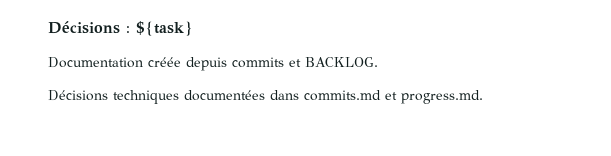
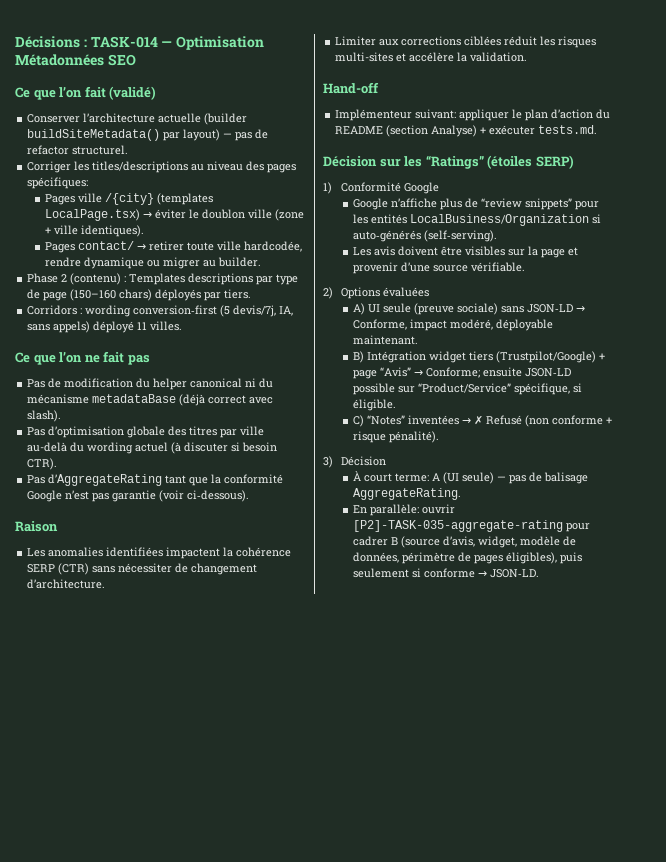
- Décisions : ${task}
- Documentation créée depuis commits et BACKLOG.
- Décisions techniques documentées dans commits.md et progress.md.
+ Décisions : TASK-014 — Optimisation Métadonnées SEO
+ Ce que l’on fait (validé)
+ Conserver l’architecture actuelle (builder buildSiteMetadata() par layout) — pas de refactor structurel.
+ Corriger les titles/descriptions au niveau des pages spécifiques:
+ Pages ville /{city} (templates LocalPage.tsx) → éviter le doublon ville (zone + ville identiques).
+ Pages contact/ → retirer toute ville hardcodée, rendre dynamique ou migrer au builder.
+ Phase 2 (contenu) : Templates descriptions par type de page (150–160 chars) déployés par tiers.
+ Corridors : wording conversion‑first (5 devis/7j, IA, sans appels) déployé 11 villes.
+ Ce que l’on ne fait pas
+ Pas de modification du helper canonical ni du mécanisme metadataBase (déjà correct avec slash).
+ Pas d’optimisation globale des titres par ville au-delà du wording actuel (à discuter si besoin CTR).
+ Pas d’AggregateRating tant que la conformité Google n’est pas garantie (voir ci‑dessous).
+ Raison
+ Les anomalies identifiées impactent la cohérence SERP (CTR) sans nécessiter de changement d’architecture.
+ Limiter aux corrections ciblées réduit les risques multi-sites et accélère la validation.
+ Hand-off
+ Implémenteur suivant: appliquer le plan d’action du README (section Analyse) + exécuter tests.md.
+ Décision sur les “Ratings” (étoiles SERP)
+ 1) Conformité Google
+ Google n’affiche plus de “review snippets” pour les entités LocalBusiness/Organization si auto‑générés (self‑serving).
+ Les avis doivent être visibles sur la page et provenir d’une source vérifiable.
+ 2) Options évaluées
+ A) UI seule (preuve sociale) sans JSON‑LD → Conforme, impact modéré, déployable maintenant.
+ B) Intégration widget tiers (Trustpilot/Google) + page “Avis” → Conforme; ensuite JSON‑LD possible sur “Product/Service” spécifique, si éligible.
+ C) “Notes” inventées → ✗ Refusé (non conforme + risque pénalité).
+ 3) Décision
+ À court terme: A (UI seule) — pas de balisage AggregateRating.
+ En parallèle: ouvrir [P2]-TASK-035-aggregate-rating pour cadrer B (source d’avis, widget, modèle de données, périmètre de pages éligibles), puis seulement si conforme → JSON‑LD.

